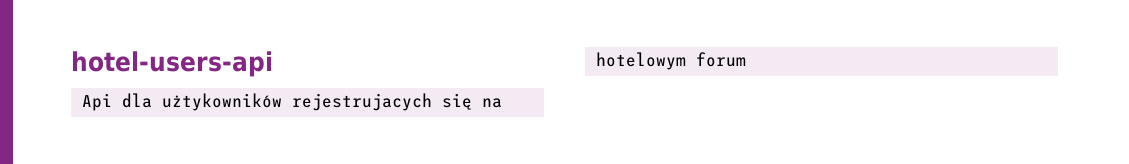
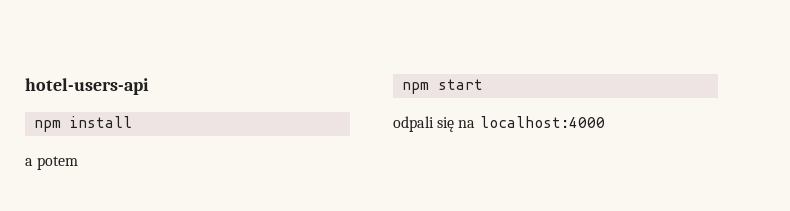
- Api dla użtykowników rejestrujacych się na hotelowym forum
+ npm install
+ a potem
+ npm start
+ odpali się na localhost:4000

